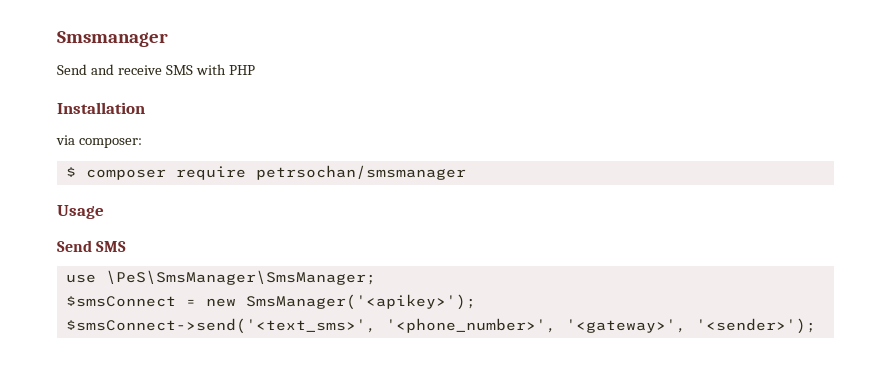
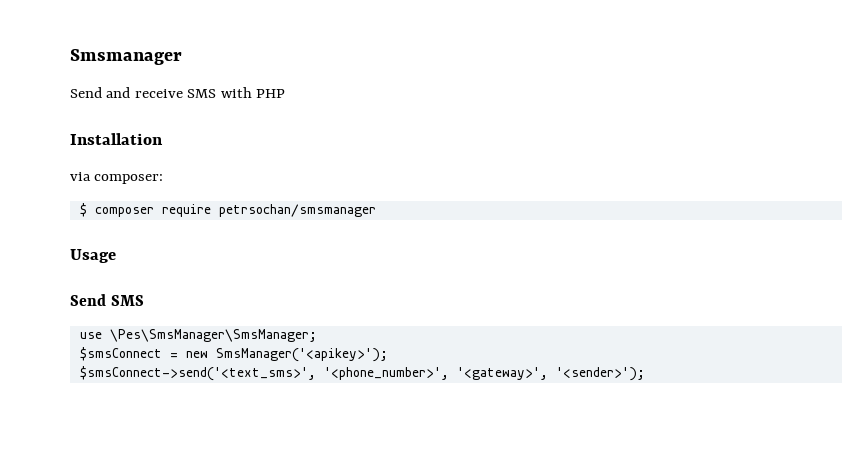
- use \PeS\SmsManager\SmsManager;
+ use \Pes\SmsManager\SmsManager;

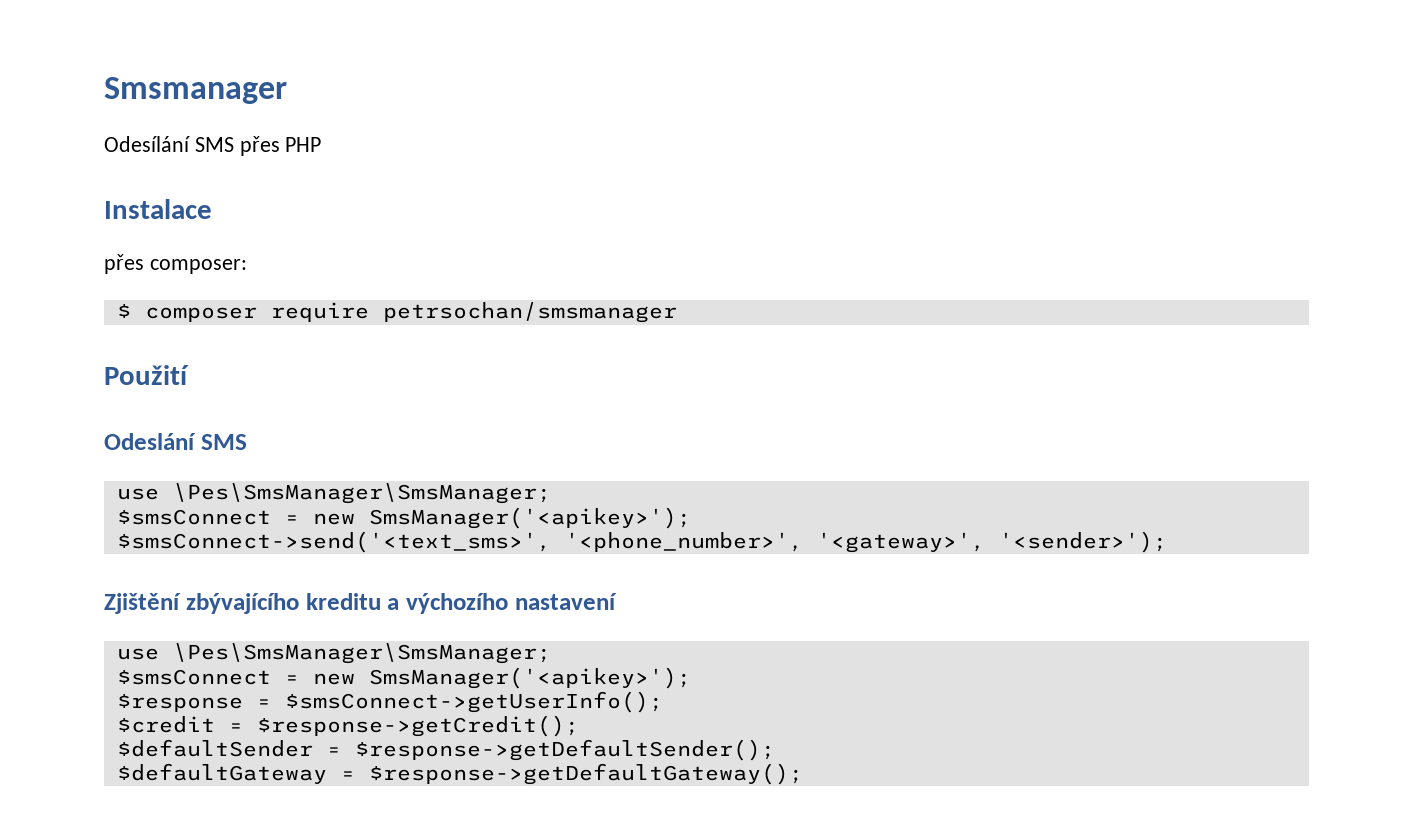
- Send and receive SMS with PHP
+ Odesílání SMS přes PHP
- Installation
- via composer:
+ Instalace
+ přes composer:
- Usage
- Send SMS
+ Použití
+ Odeslání SMS
+ Zjištění zbývajícího kreditu a výchozího nastavení
+ use \Pes\SmsManager\SmsManager;
+ $smsConnect = new SmsManager('<apikey>');
+ $response = $smsConnect->getUserInfo();
+ $credit = $response->getCredit();
+ $defaultSender = $response->getDefaultSender();
+ $defaultGateway = $response->getDefaultGateway();

